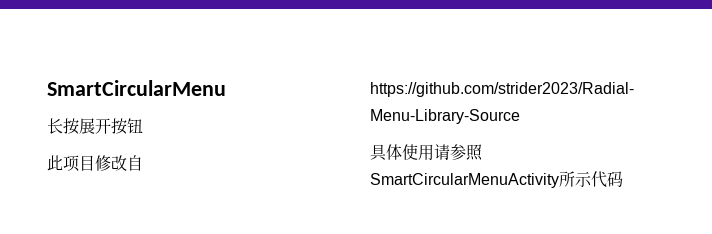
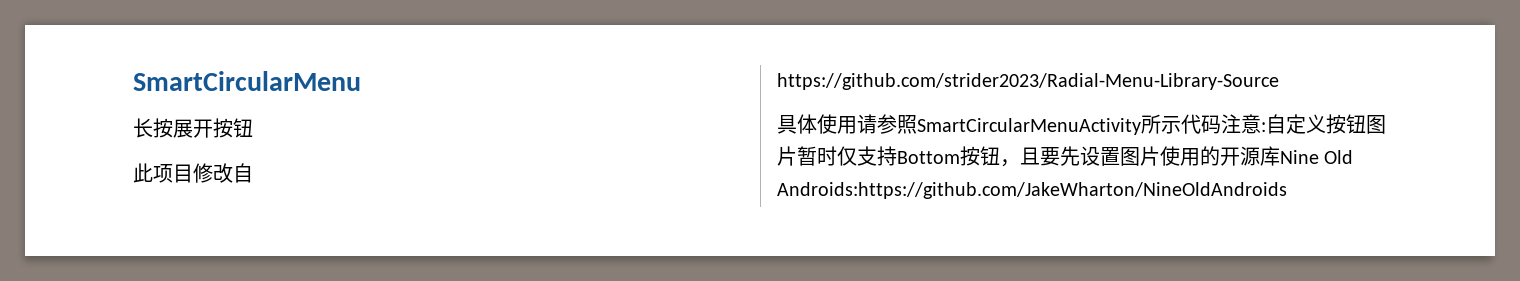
- 具体使用请参照SmartCircularMenuActivity所示代码
+ 具体使用请参照SmartCircularMenuActivity所示代码注意:自定义按钮图片暂时仅支持Bottom按钮，且要先设置图片使用的开源库Nine Old Androids:https://github.com/JakeWharton/NineOldAndroids

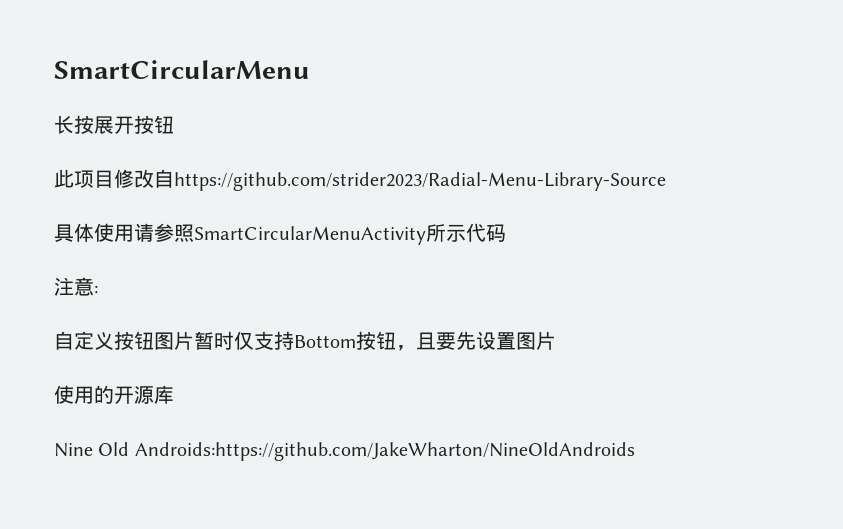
- 具体使用请参照SmartCircularMenuActivity所示代码注意:自定义按钮图片暂时仅支持Bottom按钮，且要先设置图片使用的开源库Nine Old Androids:https://github.com/JakeWharton/NineOldAndroids
+ 具体使用请参照SmartCircularMenuActivity所示代码
+ 注意:
+ 自定义按钮图片暂时仅支持Bottom按钮，且要先设置图片
+ 使用的开源库
+ Nine Old Androids:https://github.com/JakeWharton/NineOldAndroids

